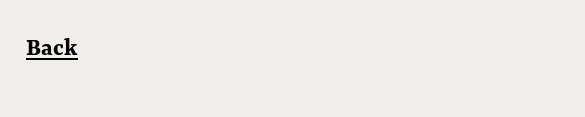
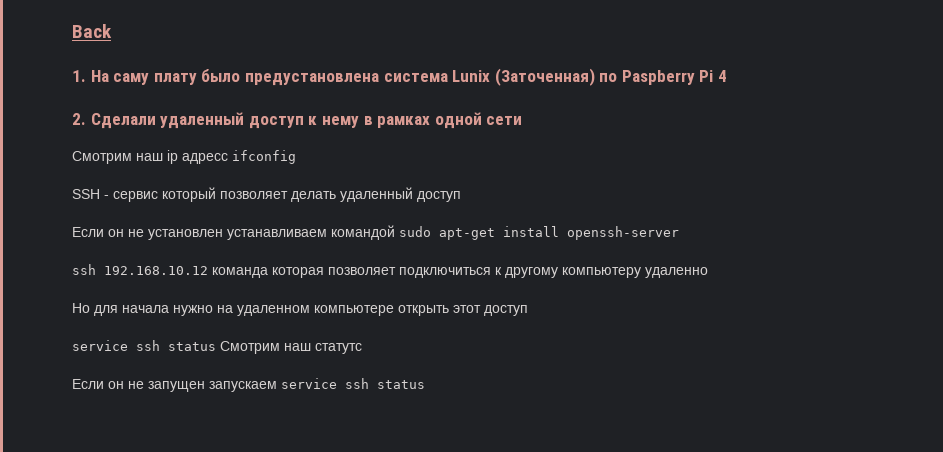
+ 1. На саму плату было предустановлена система Lunix (Заточенная) по Paspberry Pi 4
+ 2. Сделали удаленный доступ к нему в рамках одной сети
+ Смотрим наш ip адресс ifconfig
+ SSH - сервис который позволяет делать удаленный доступ
+ Если он не установлен устанавливаем командой sudo apt-get install openssh-server
+ ssh 192.168.10.12 команда которая позволяет подключиться к другому компьютеру удаленно
+ Но для начала нужно на удаленном компьютере открыть этот доступ
+ service ssh status Смотрим наш статутс
+ Если он не запущен запускаем service ssh status

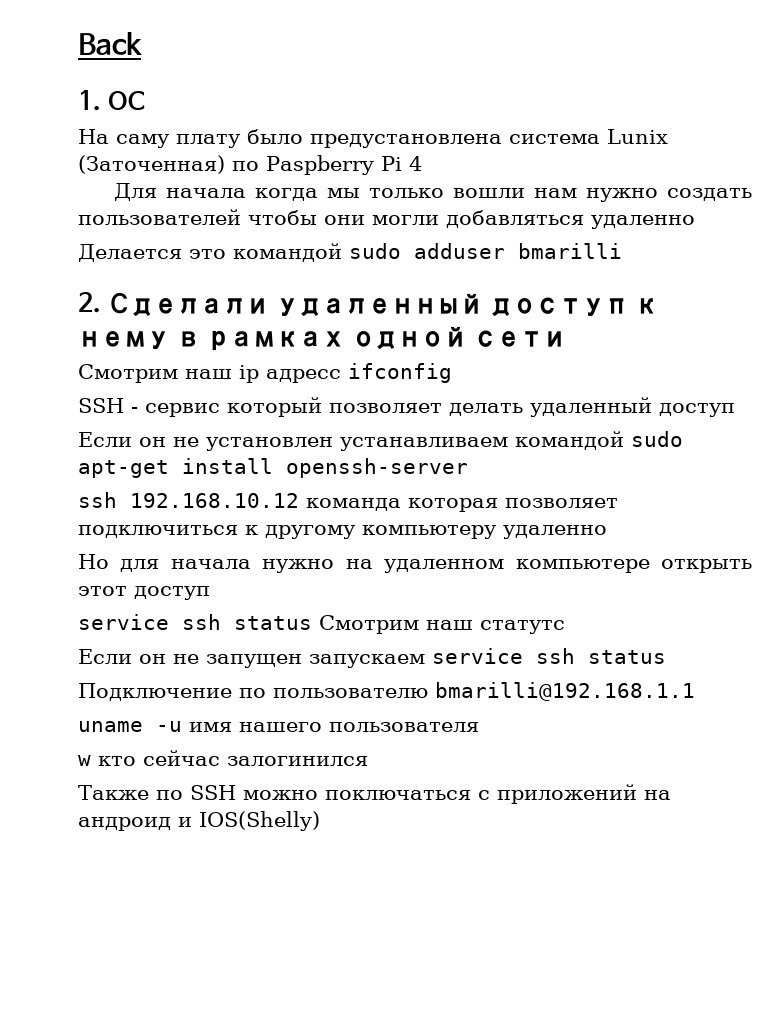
- 1. На саму плату было предустановлена система Lunix (Заточенная) по Paspberry Pi 4
+ 1. OC
+ На саму плату было предустановлена система Lunix (Заточенная) по Paspberry Pi 4
+ Для начала когда мы только вошли нам нужно создать пользователей чтобы они могли добавляться удаленно
+ Делается это командой sudo adduser bmarilli
+ Подключение по пользователю bmarilli@192.168.1.1
+ uname -u имя нашего пользователя
+ w кто сейчас залогинился
+ Также по SSH можно поключаться с приложений на андроид и IOS(Shelly)

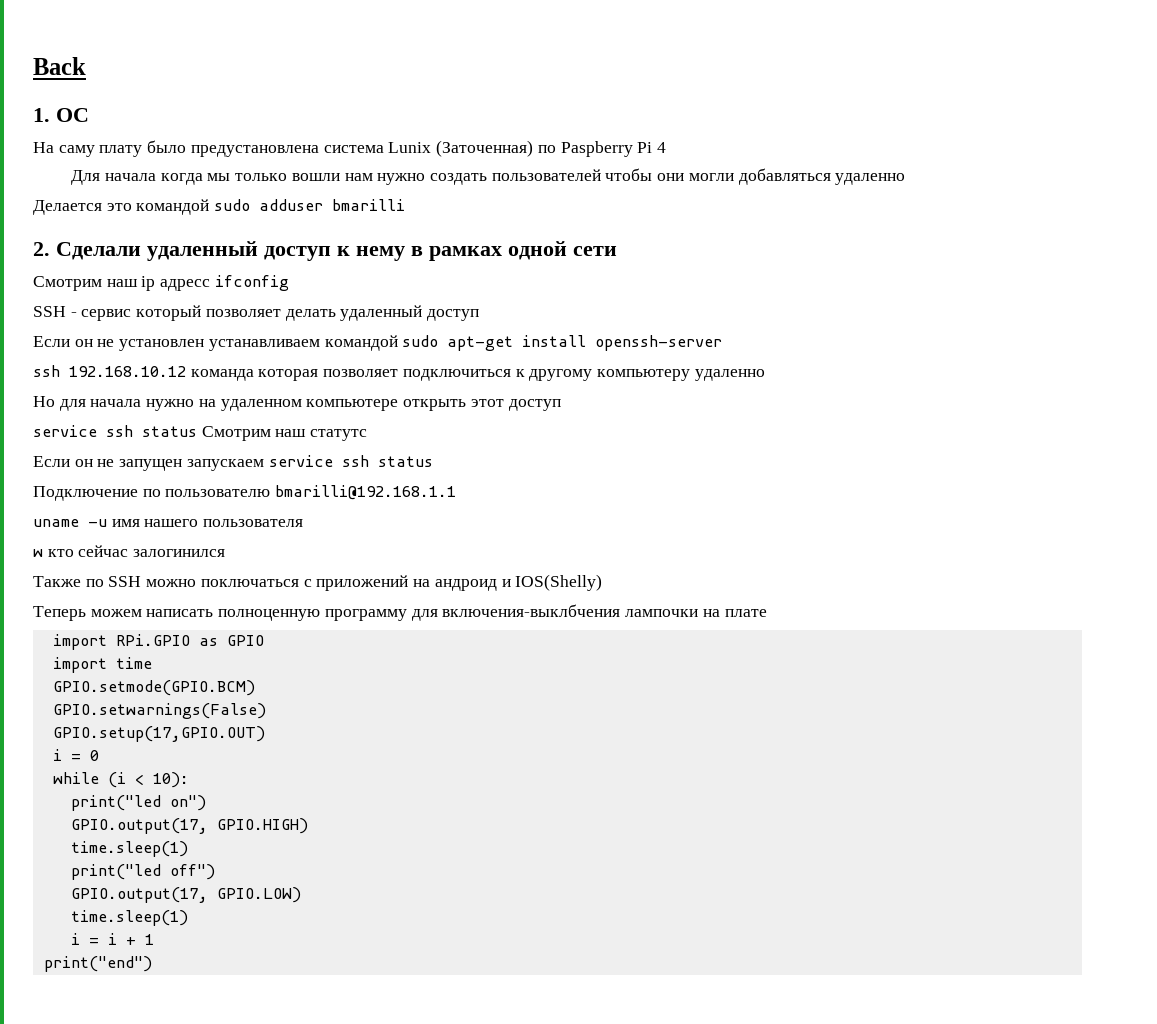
+ Теперь можем написать полноценную программу для включения-выклбчения лампочки на плате
+ import RPi.GPIO as GPIO
+ import time
+ GPIO.setmode(GPIO.BCM)
+ GPIO.setwarnings(False)
+ GPIO.setup(17,GPIO.OUT)
+ i = 0
+ while (i < 10):
+ print("led on")
+ GPIO.output(17, GPIO.HIGH)
+ time.sleep(1)
+ print("led off")
+ GPIO.output(17, GPIO.LOW)
+ time.sleep(1)
+ i = i + 1
+ print("end")

